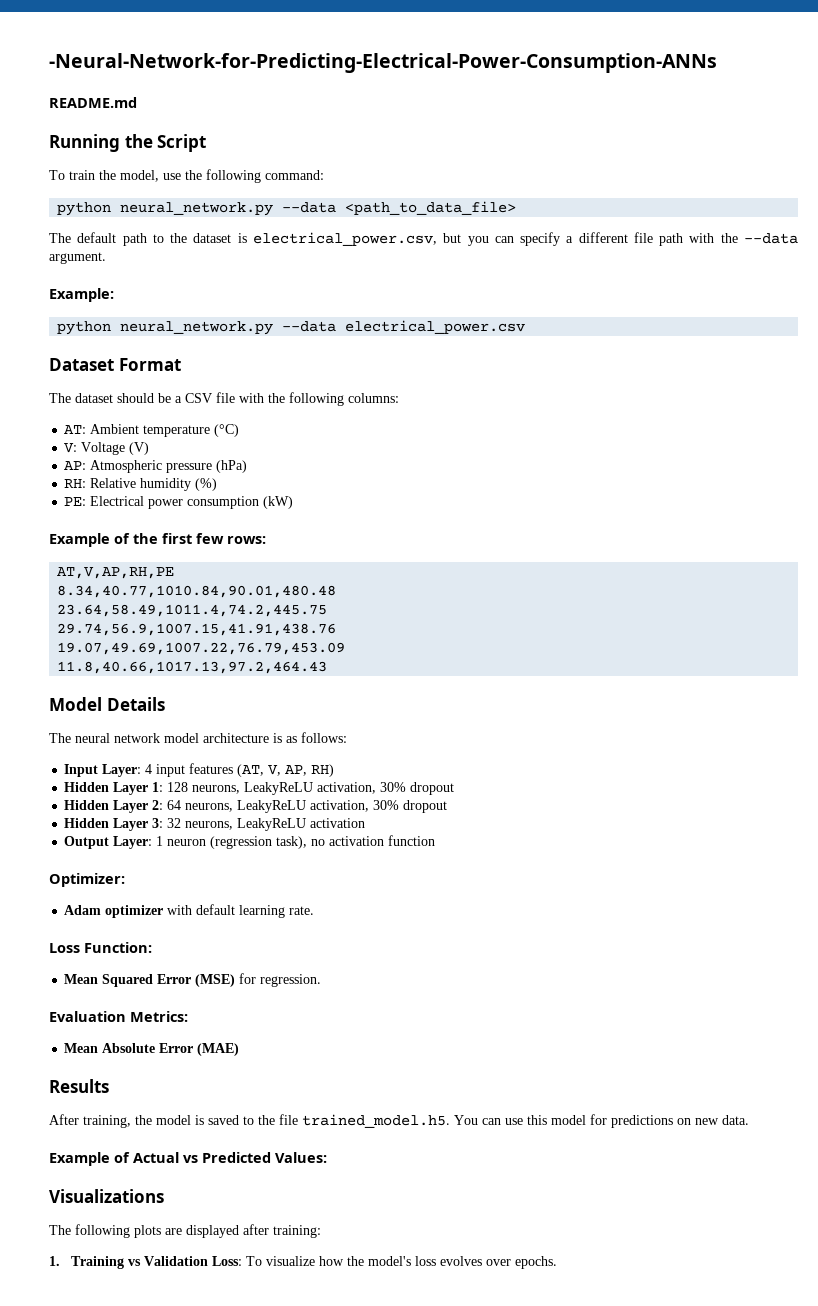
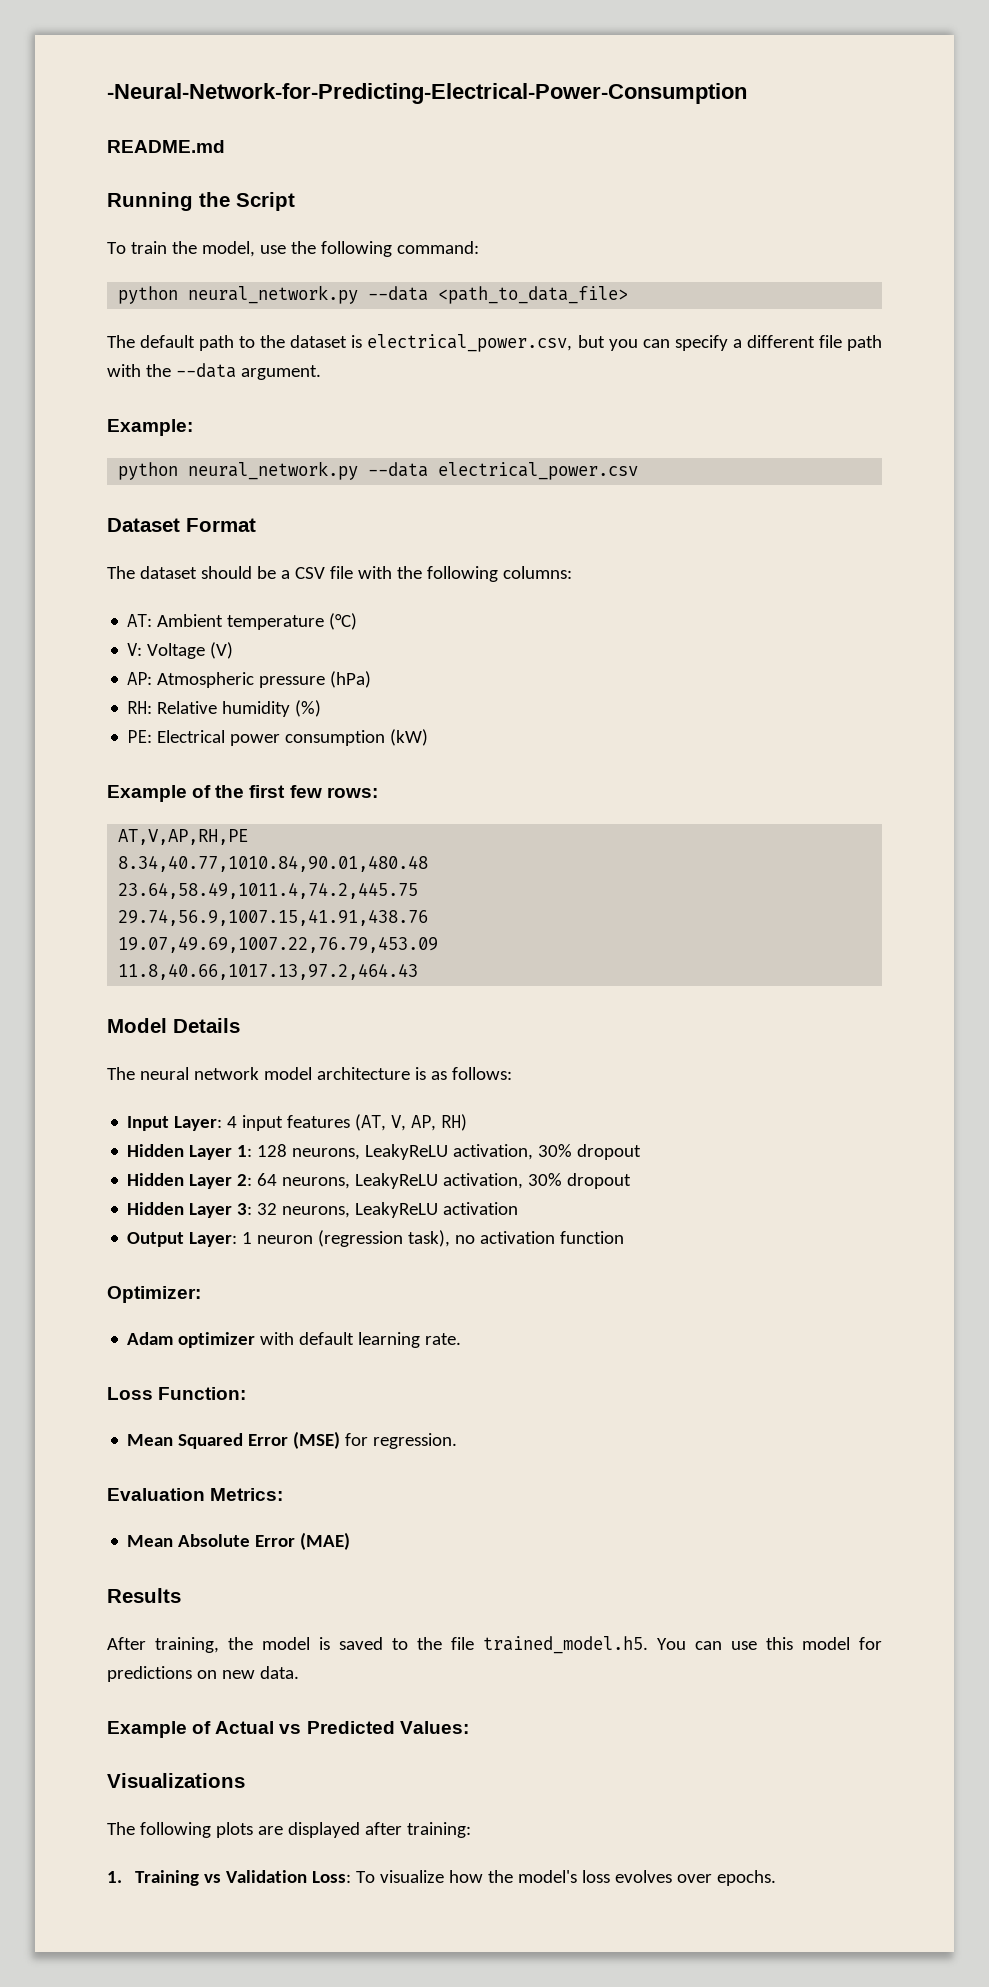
- -Neural-Network-for-Predicting-Electrical-Power-Consumption-ANNs
+ -Neural-Network-for-Predicting-Electrical-Power-Consumption

